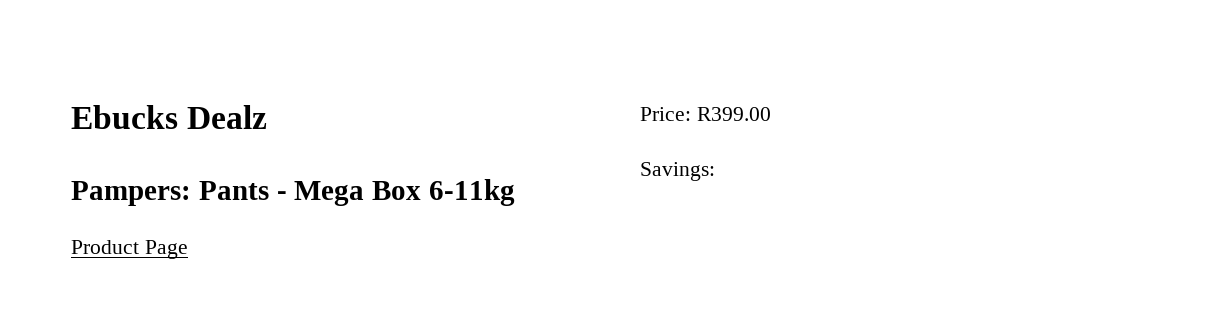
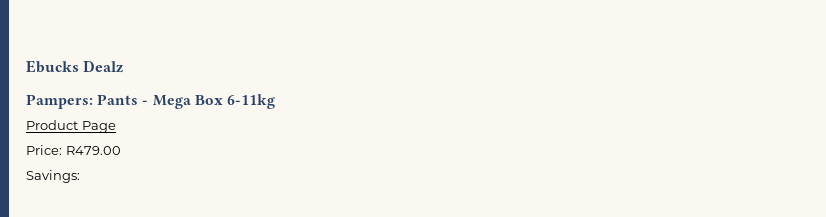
- Price: R399.00
+ Price: R479.00

